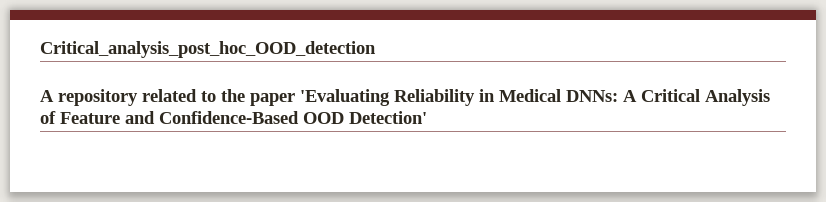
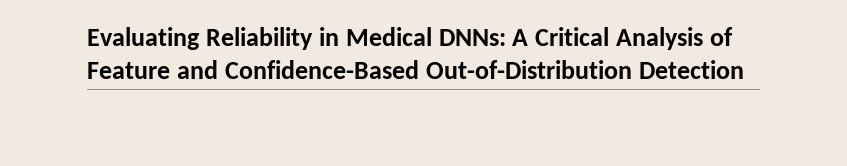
- Critical_analysis_post_hoc_OOD_detection
- A repository related to the paper 'Evaluating Reliability in Medical DNNs: A Critical Analysis of Feature and Confidence-Based OOD Detection'
+ Evaluating Reliability in Medical DNNs: A Critical Analysis of Feature and Confidence-Based Out-of-Distribution Detection

